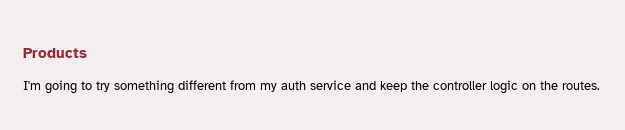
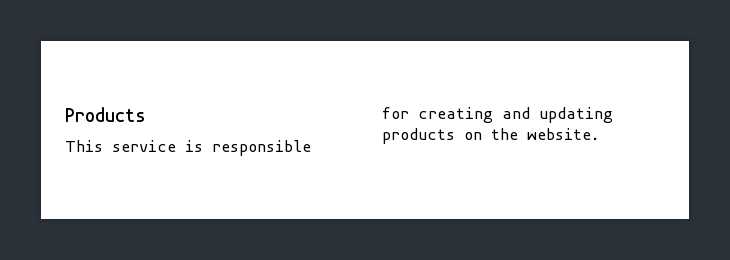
- I'm going to try something different from my auth service and keep the controller logic on the routes.
+ This service is responsible for creating and updating products on the website.

